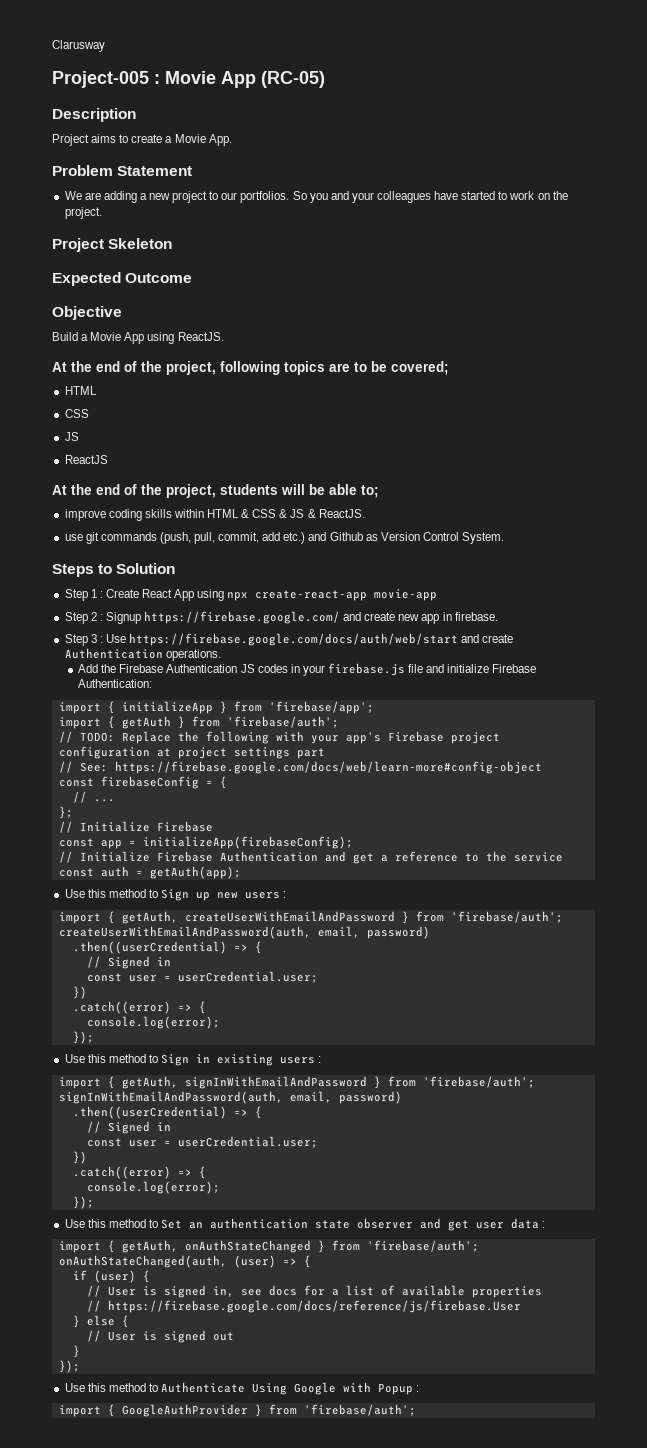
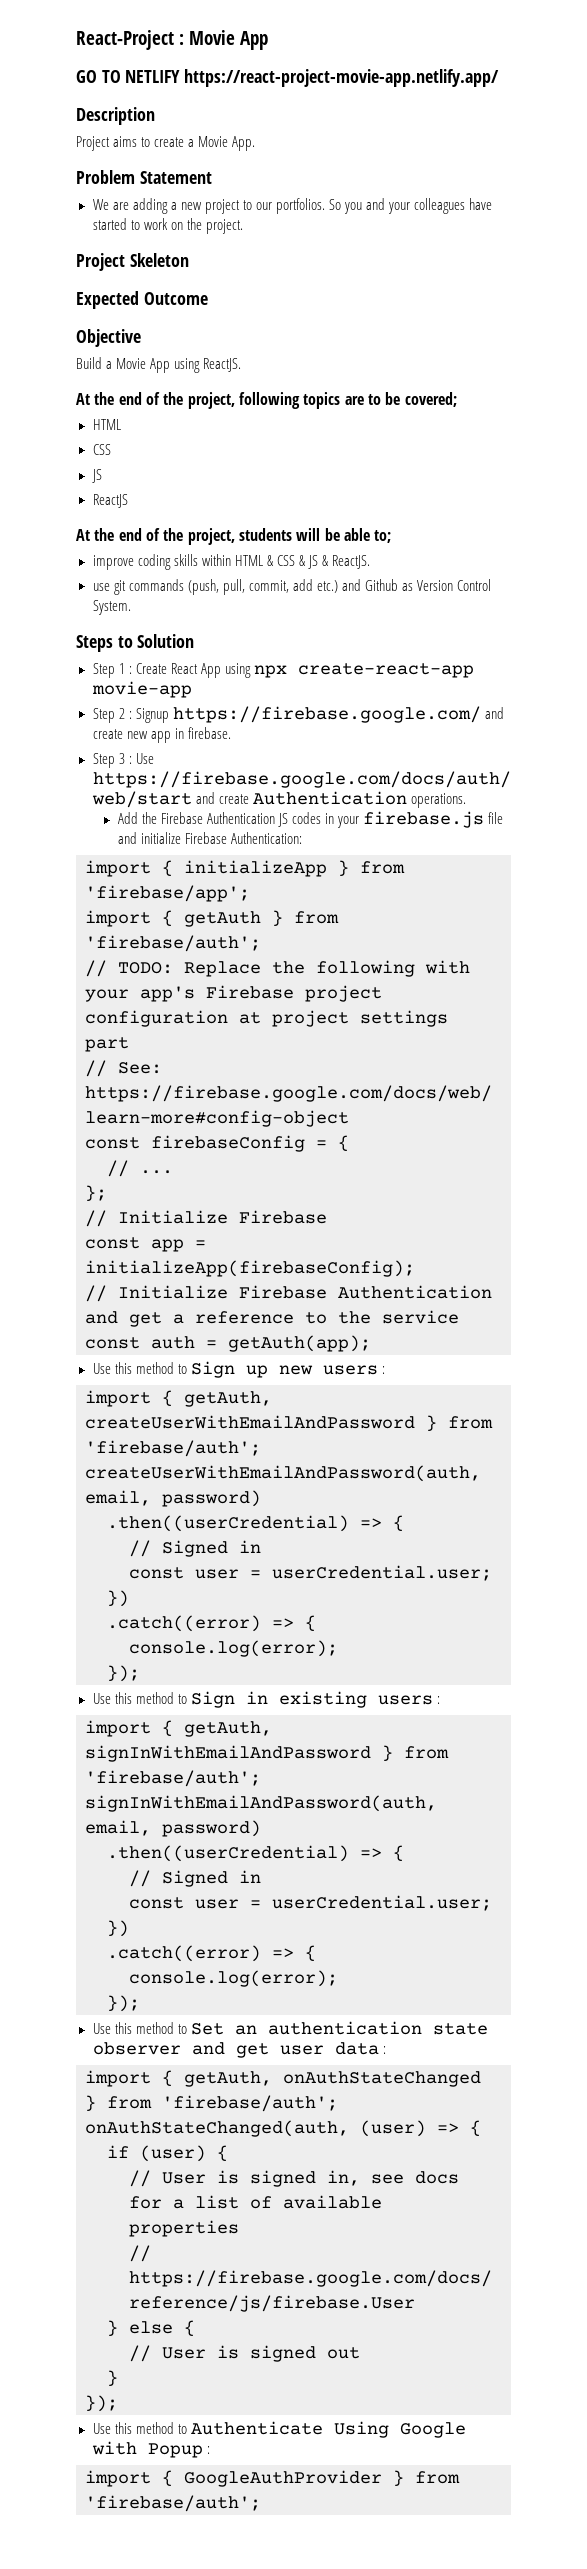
- Clarusway
- Project-005 : Movie App (RC-05)
+ React-Project : Movie App
+ GO TO NETLIFY https://react-project-movie-app.netlify.app/

